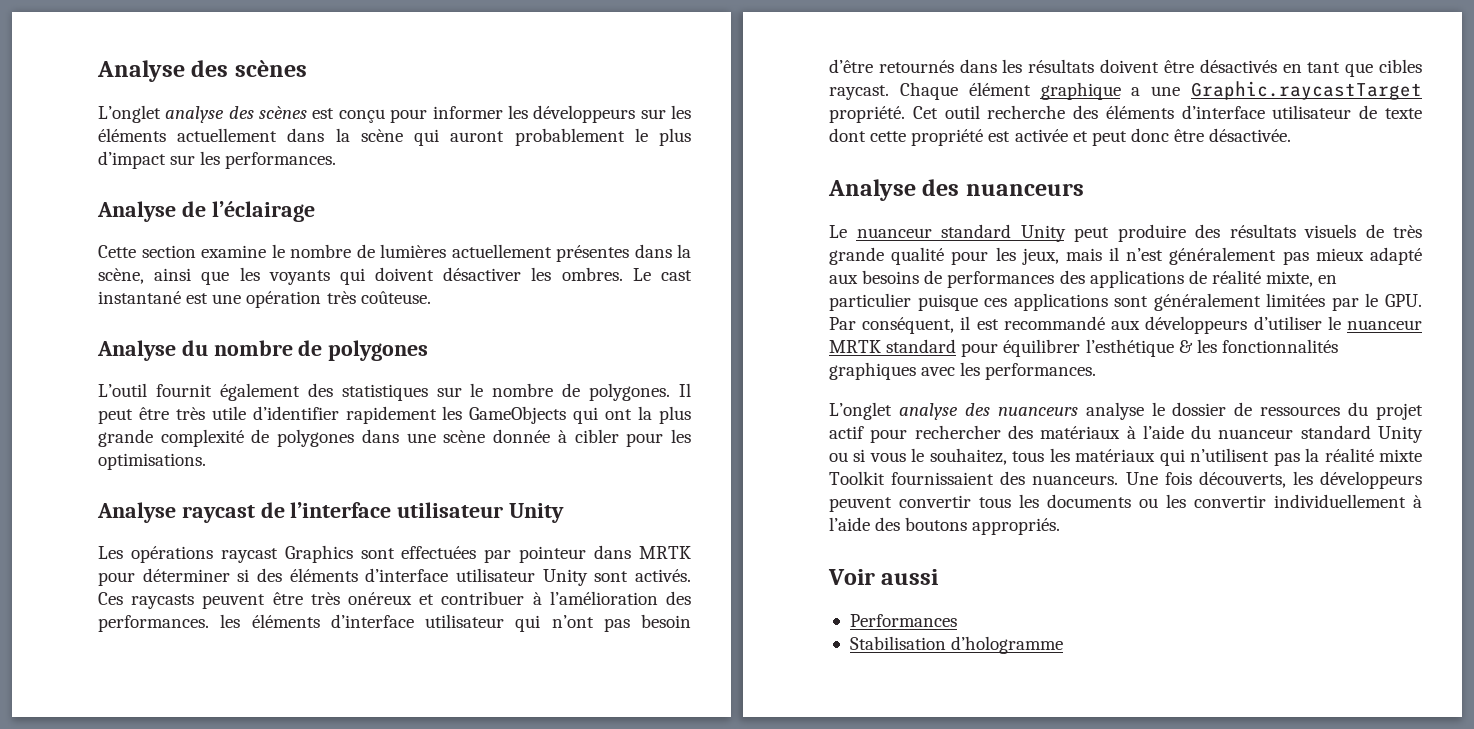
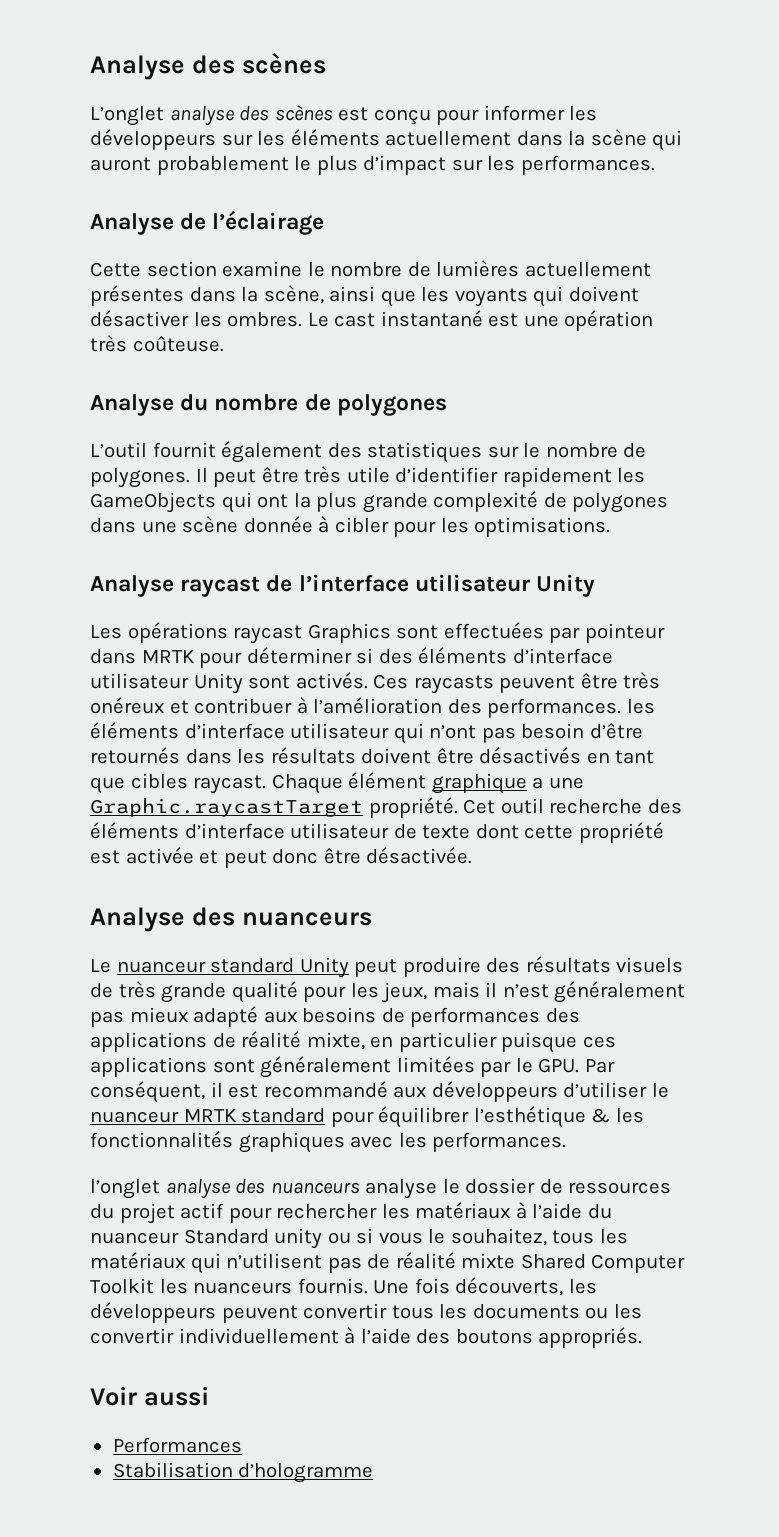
- L’onglet analyse des nuanceurs analyse le dossier de ressources du projet actif pour rechercher des matériaux à l’aide du nuanceur standard Unity ou si vous le souhaitez, tous les matériaux qui n’utilisent pas la réalité mixte Toolkit fournissaient des nuanceurs.
+ l’onglet analyse des nuanceurs analyse le dossier de ressources du projet actif pour rechercher les matériaux à l’aide du nuanceur Standard unity ou si vous le souhaitez, tous les matériaux qui n’utilisent pas de réalité mixte Shared Computer Toolkit les nuanceurs fournis.

